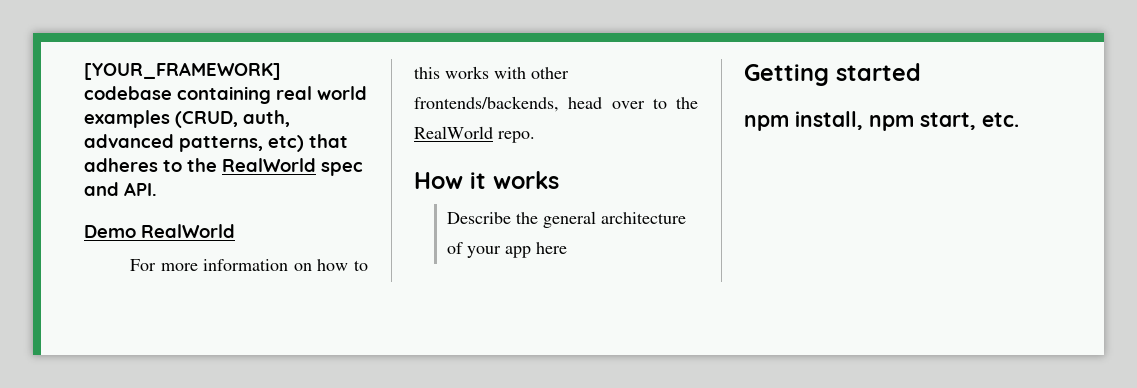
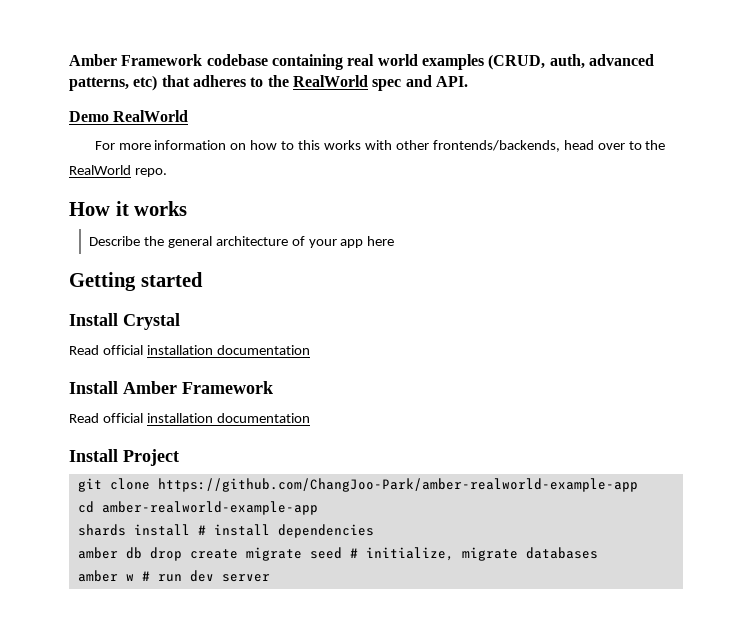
- [YOUR_FRAMEWORK] codebase containing real world examples (CRUD, auth, advanced patterns, etc) that adheres to the RealWorld spec and API.
+ Amber Framework codebase containing real world examples (CRUD, auth, advanced patterns, etc) that adheres to the RealWorld spec and API.
- npm install, npm start, etc.
+ Install Crystal
+ Read official installation documentation
+ Install Amber Framework
+ Read official installation documentation
+ Install Project
+ git clone https://github.com/ChangJoo-Park/amber-realworld-example-app
+ cd amber-realworld-example-app
+ shards install # install dependencies
+ amber db drop create migrate seed # initialize, migrate databases
+ amber w # run dev server

